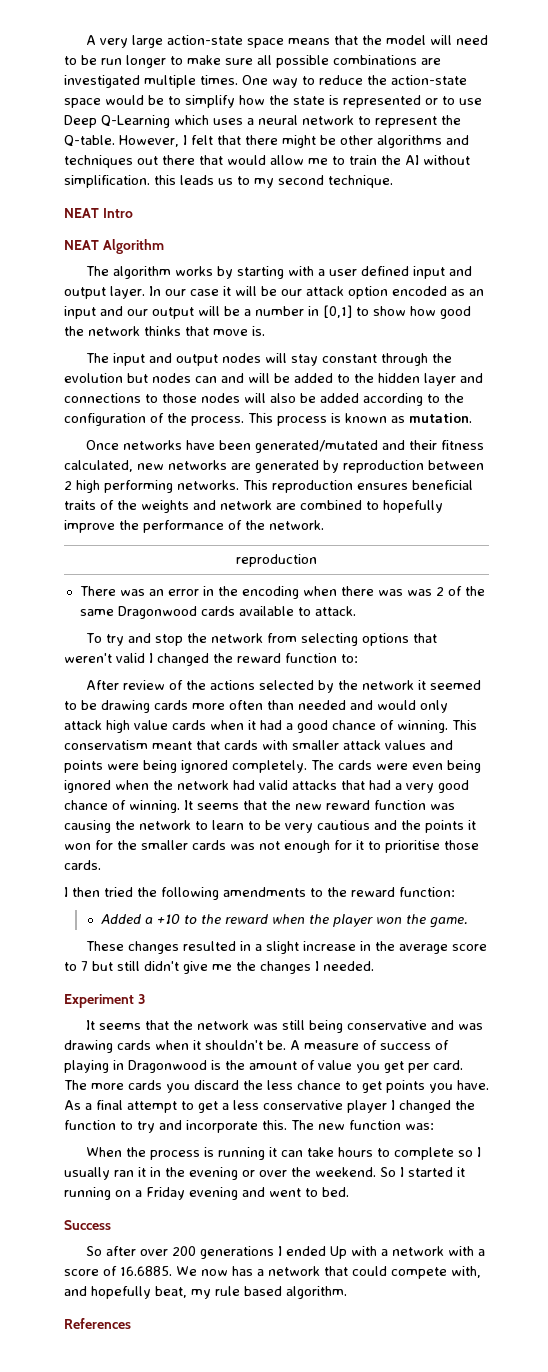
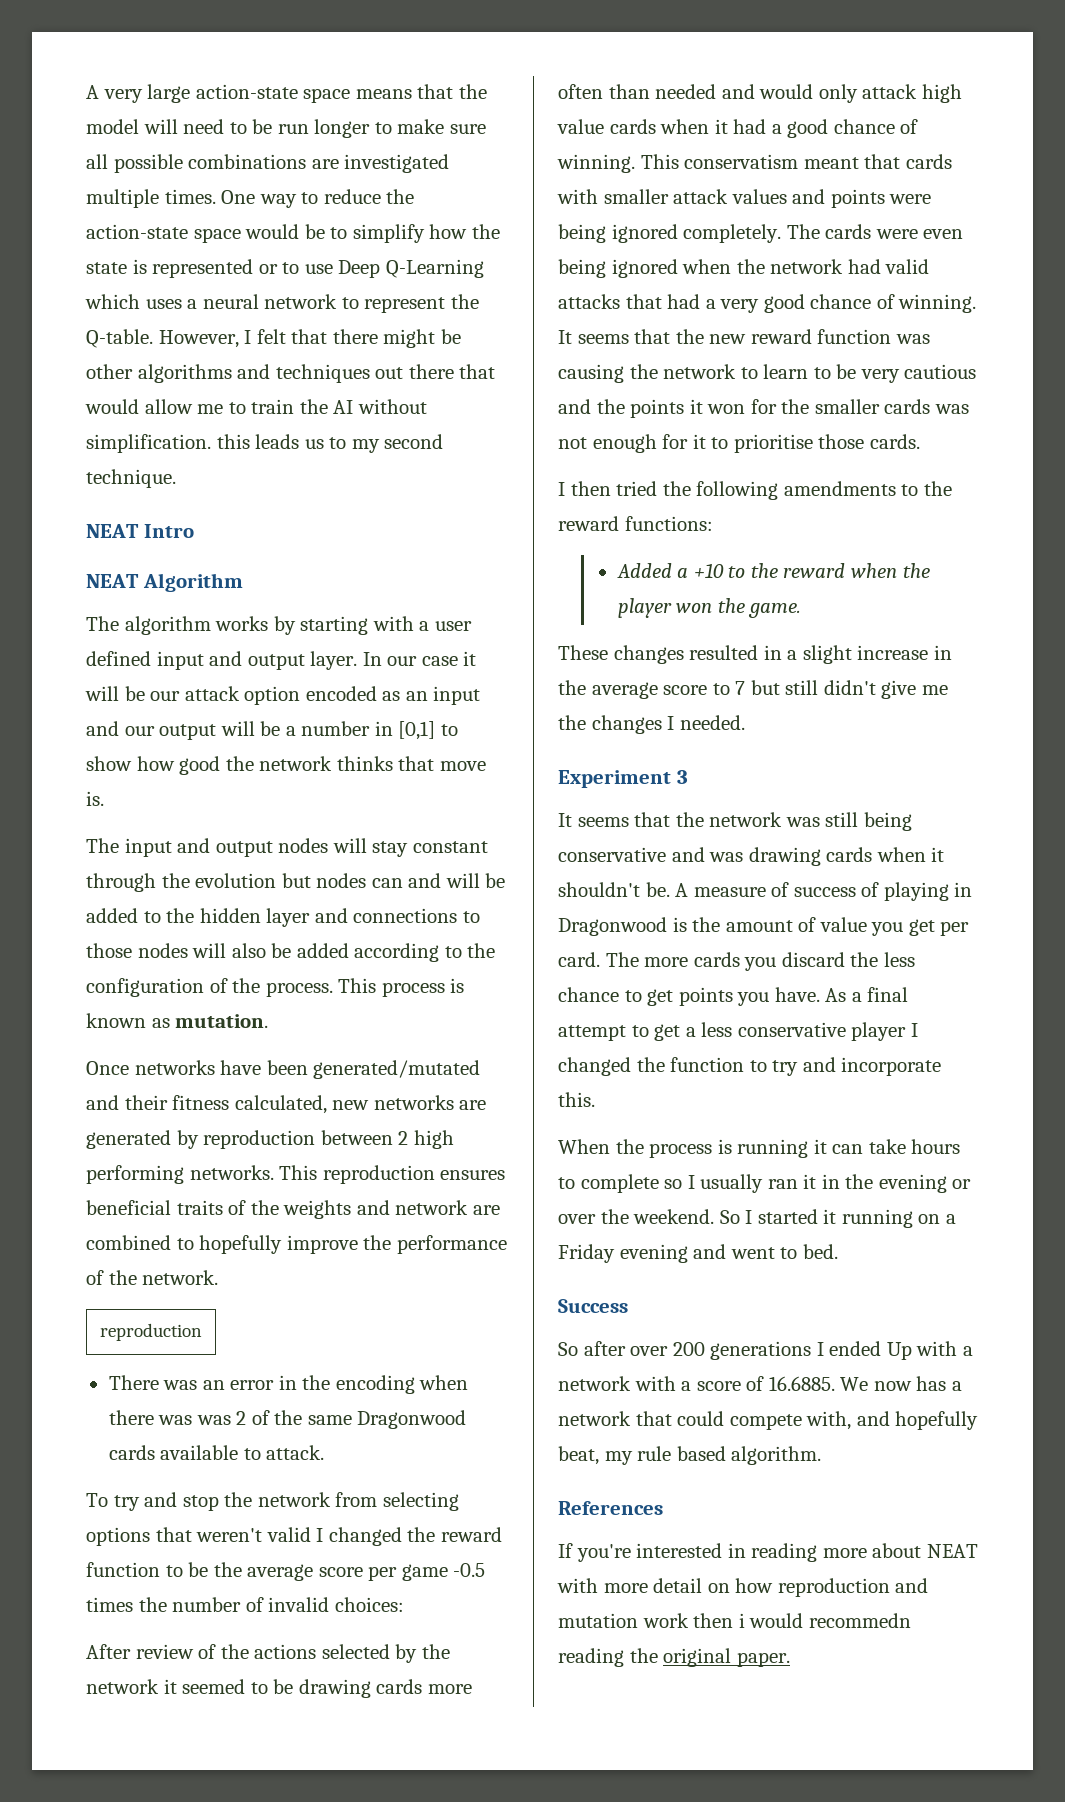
- To try and stop the network from selecting options that weren't valid I changed the reward function to:
+ To try and stop the network from selecting options that weren't valid I changed the reward function to be the average score per game -0.5 times the number of invalid choices:
- I then tried the following amendments to the reward function:
+ I then tried the following amendments to the reward functions:
- The new function was:
+ If you're interested in reading more about NEAT with more detail on how reproduction and mutation work then i would recommedn reading the original paper.

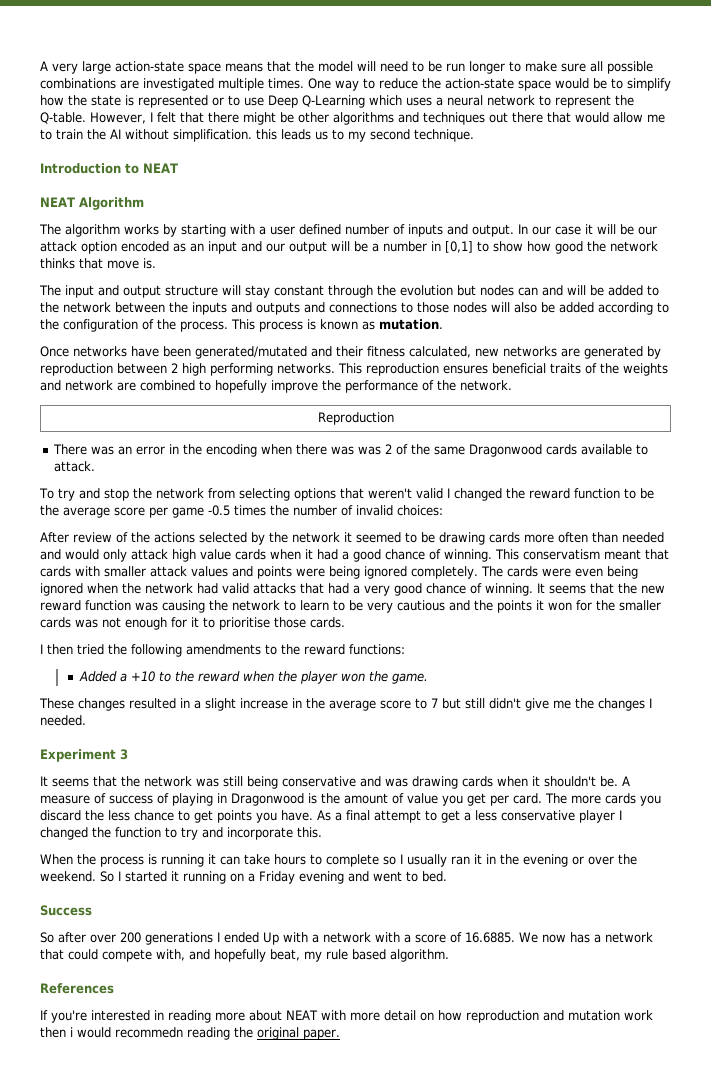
- NEAT Intro
+ Introduction to NEAT
- The algorithm works by starting with a user defined input and output layer.
+ The algorithm works by starting with a user defined number of inputs and output.
- The input and output nodes will stay constant through the evolution but nodes can and will be added to the hidden layer and connections to those nodes will also be added according to the configuration of the process.
+ The input and output structure will stay constant through the evolution but nodes can and will be added to the network between the inputs and outputs and connections to those nodes will also be added according to the configuration of the process.
  This reproduction ensures beneficial traits of the weights and network are combined to hopefully improve the performance of the network.
- reproduction
+ Reproduction

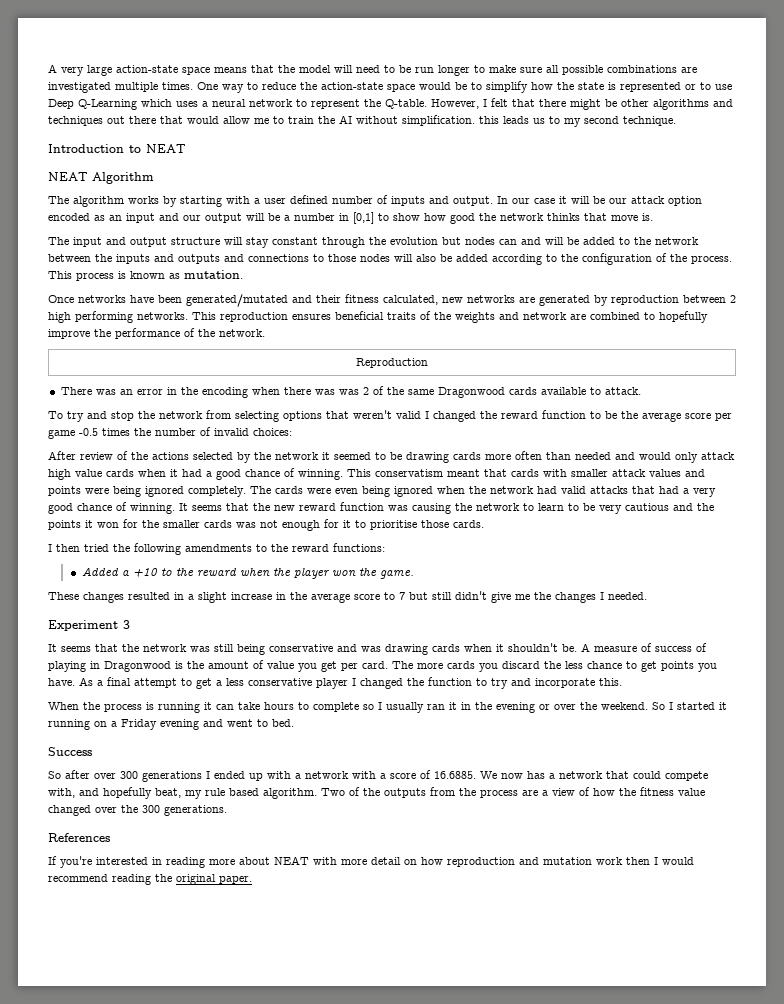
- So after over 200 generations I ended Up with a network with a score of 16.6885. We now has a network that could compete with, and hopefully beat, my rule based algorithm.
+ So after over 300 generations I ended up with a network with a score of 16.6885. We now has a network that could compete with, and hopefully beat, my rule based algorithm. Two of the outputs from the process are a view of how the fitness value changed over the 300 generations.
- If you're interested in reading more about NEAT with more detail on how reproduction and mutation work then i would recommedn reading the original paper.
+ If you're interested in reading more about NEAT with more detail on how reproduction and mutation work then I would recommend reading the original paper.

